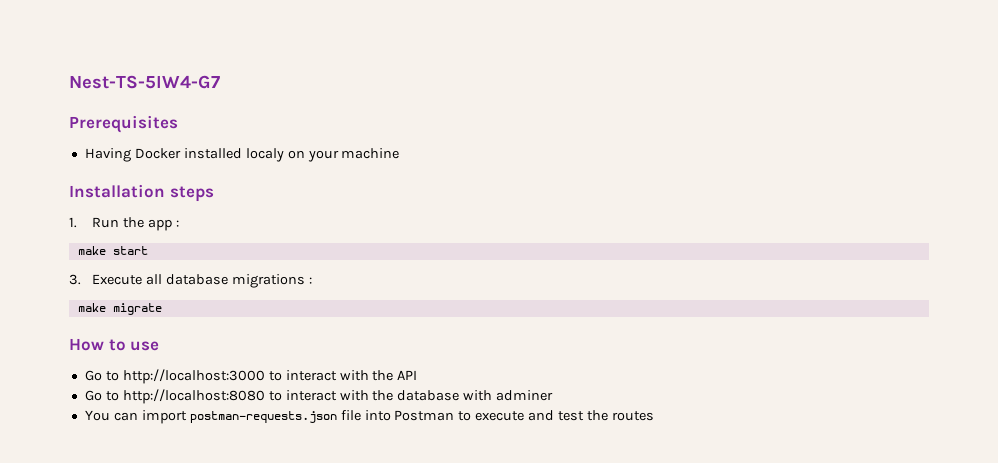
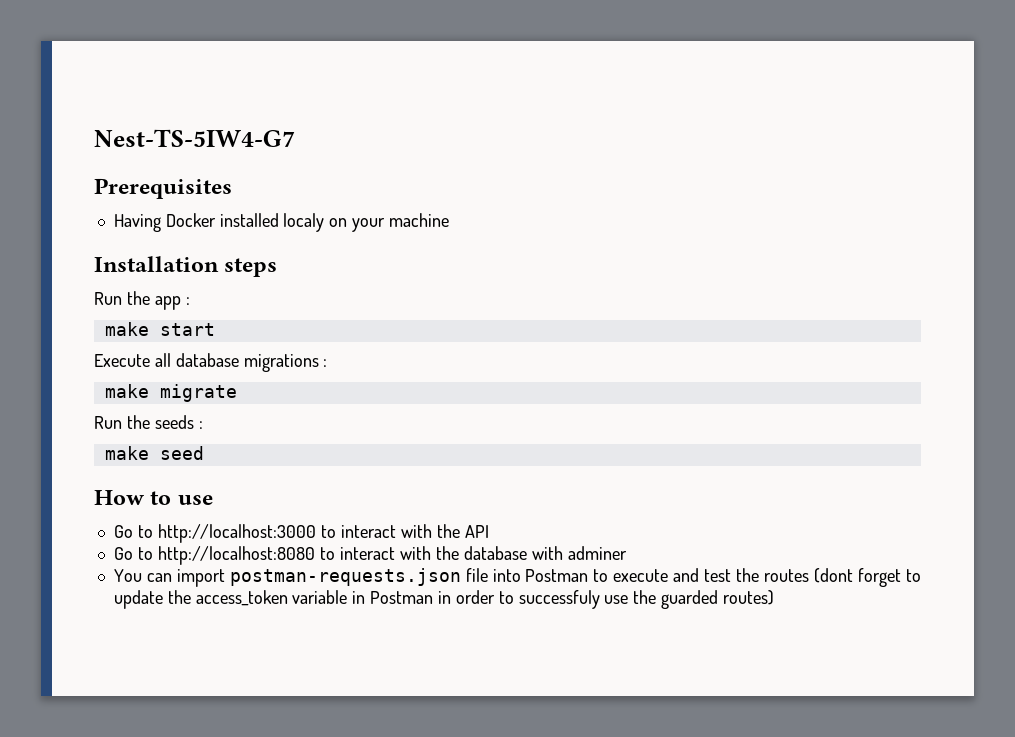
- 1. Run the app :
+ Run the app :
- 3. Execute all database migrations :
+ Execute all database migrations :
+ Run the seeds :
+ make seed
- You can import postman-requests.json file into Postman to execute and test the routes
+ You can import postman-requests.json file into Postman to execute and test the routes (dont forget to update the access_token variable in Postman in order to successfuly use the guarded routes)

